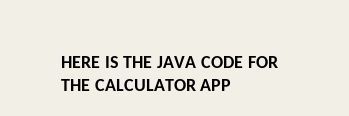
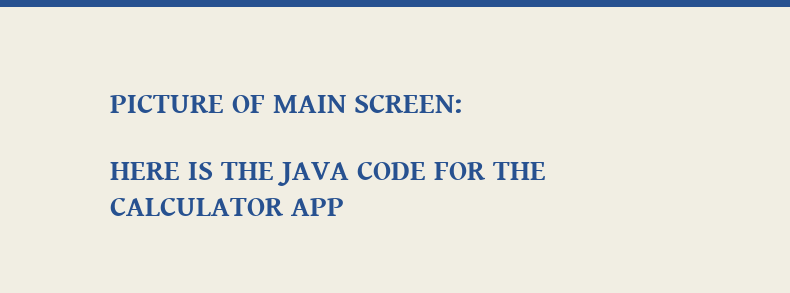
+ PICTURE OF MAIN SCREEN:

